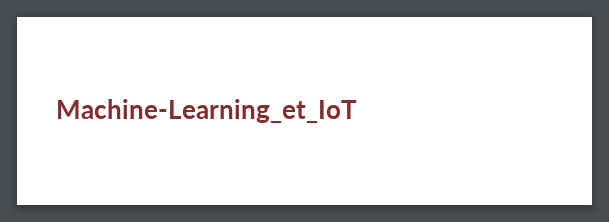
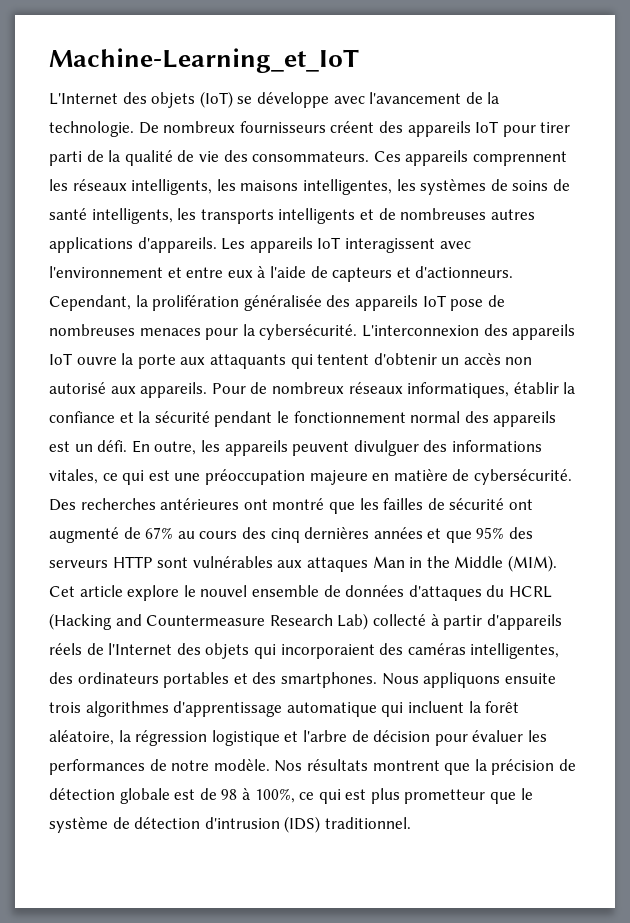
+ L'Internet des objets (IoT) se développe avec l'avancement de la technologie. De nombreux fournisseurs créent des appareils IoT pour tirer parti de la qualité de vie des consommateurs. Ces appareils comprennent les réseaux intelligents, les maisons intelligentes, les systèmes de soins de santé intelligents, les transports intelligents et de nombreuses autres applications d'appareils. Les appareils IoT interagissent avec l'environnement et entre eux à l'aide de capteurs et d'actionneurs. Cependant, la prolifération généralisée des appareils IoT pose de nombreuses menaces pour la cybersécurité. L'interconnexion des appareils IoT ouvre la porte aux attaquants qui tentent d'obtenir un accès non autorisé aux appareils. Pour de nombreux réseaux informatiques, établir la confiance et la sécurité pendant le fonctionnement normal des appareils est un défi. En outre, les appareils peuvent divulguer des informations vitales, ce qui est une préoccupation majeure en matière de cybersécurité. Des recherches antérieures ont montré que les failles de sécurité ont augmenté de 67% au cours des cinq dernières années et que 95% des serveurs HTTP sont vulnérables aux attaques Man in the Middle (MIM). Cet article explore le nouvel ensemble de données d'attaques du HCRL (Hacking and Countermeasure Research Lab) collecté à partir d'appareils réels de l'Internet des objets qui incorporaient des caméras intelligentes, des ordinateurs portables et des smartphones. Nous appliquons ensuite trois algorithmes d'apprentissage automatique qui incluent la forêt aléatoire, la régression logistique et l'arbre de décision pour évaluer les performances de notre modèle. Nos résultats montrent que la précision de détection globale est de 98 à 100%, ce qui est plus prometteur que le système de détection d'intrusion (IDS) traditionnel.

